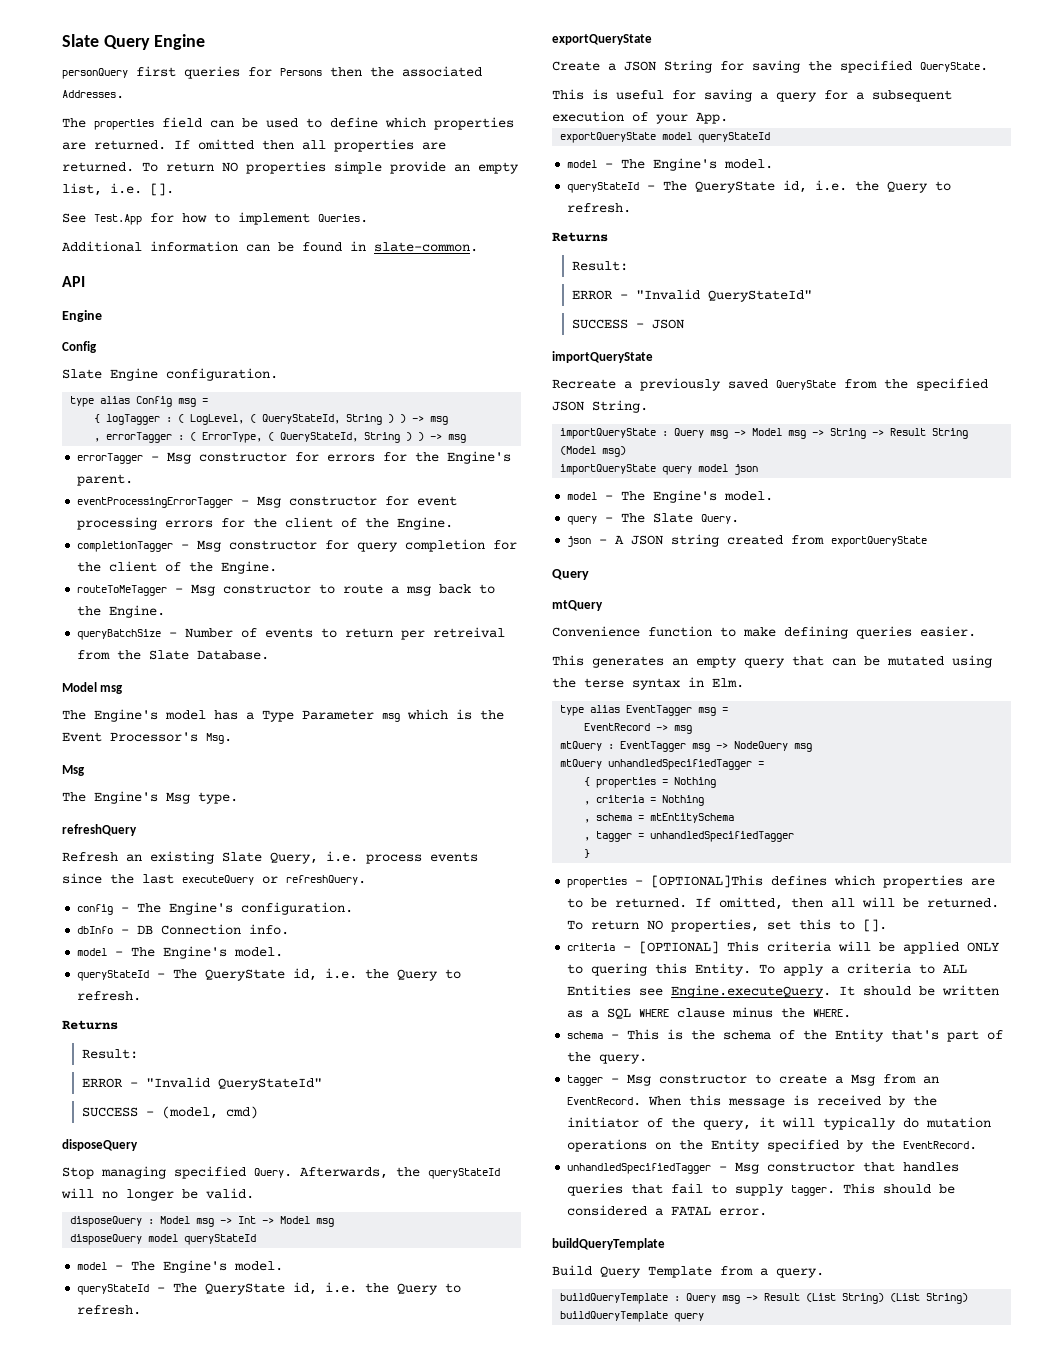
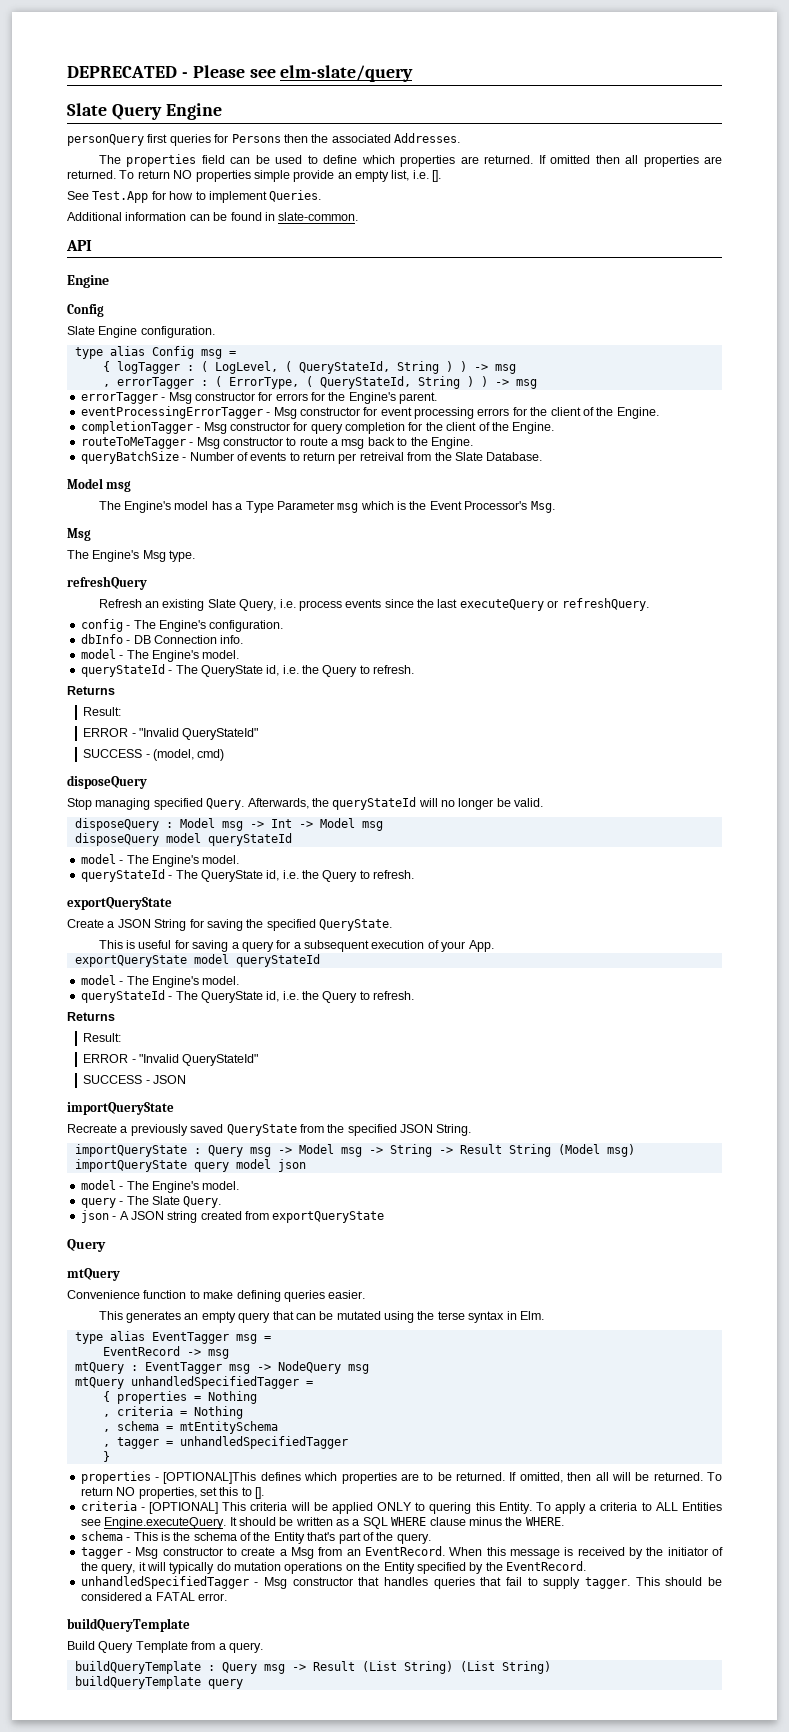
+ DEPRECATED - Please see elm-slate/query

